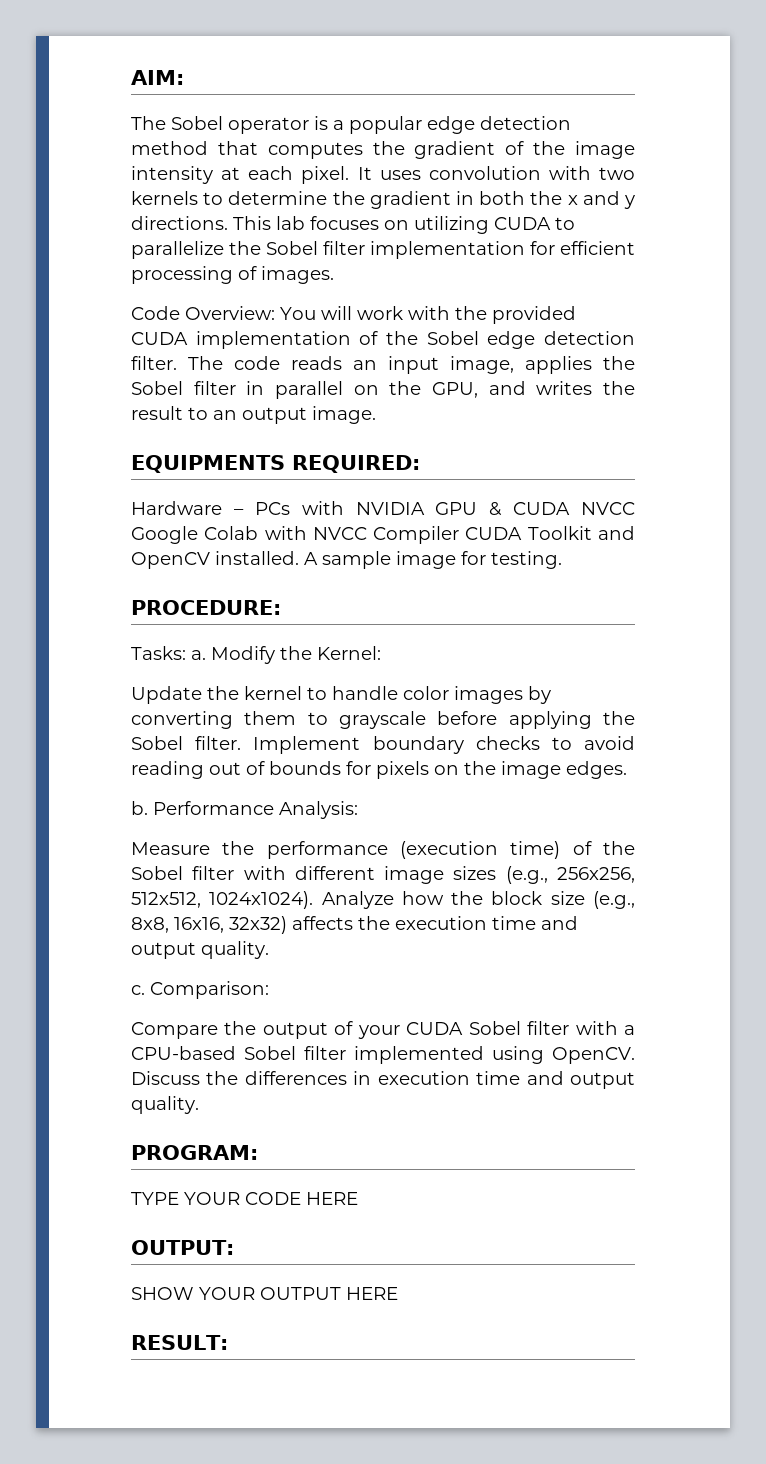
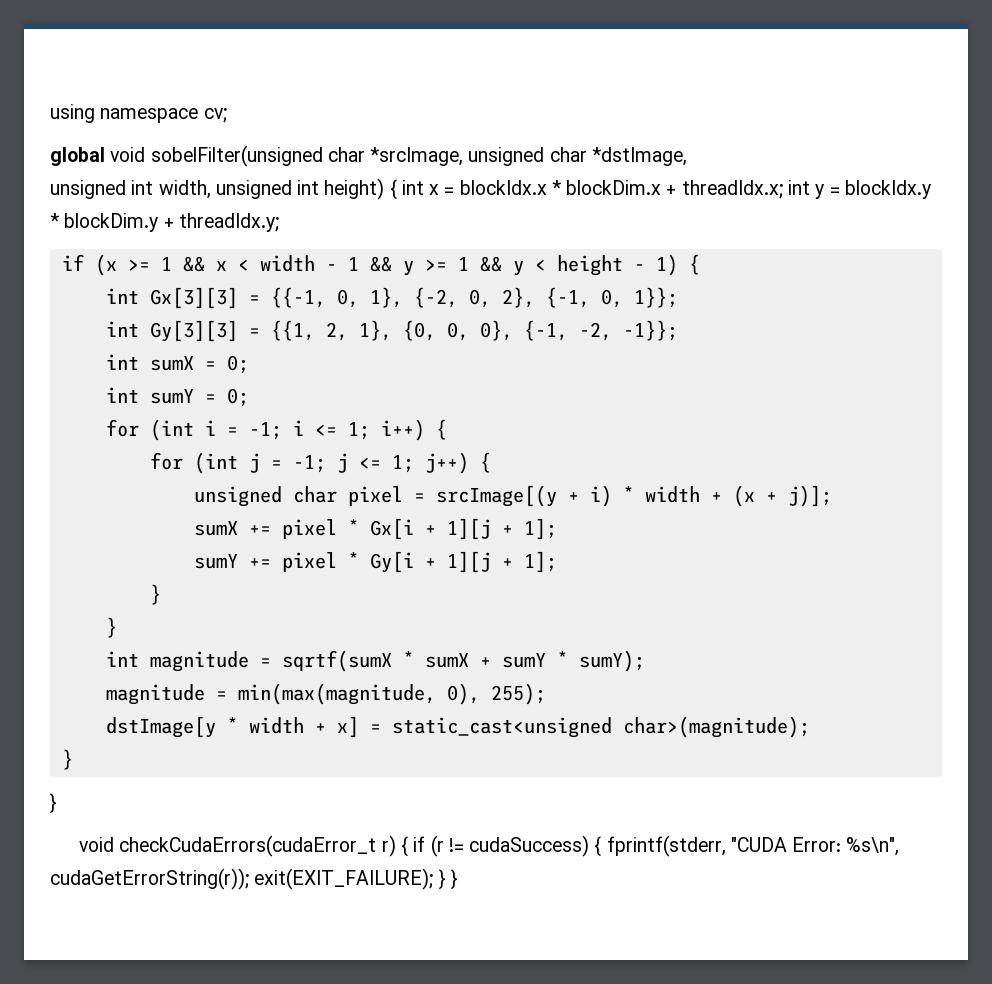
- AIM:
- The Sobel operator is a popular edge detection method that computes the gradient of the image intensity at each pixel. It uses convolution with two kernels to determine the gradient in both the x and y directions. This lab focuses on utilizing CUDA to parallelize the Sobel filter implementation for efficient processing of images.
- Code Overview: You will work with the provided CUDA implementation of the Sobel edge detection filter. The code reads an input image, applies the Sobel filter in parallel on the GPU, and writes the result to an output image.
- EQUIPMENTS REQUIRED:
- Hardware – PCs with NVIDIA GPU & CUDA NVCC Google Colab with NVCC Compiler CUDA Toolkit and OpenCV installed. A sample image for testing.
- PROCEDURE:
- Tasks: a. Modify the Kernel:
- Update the kernel to handle color images by converting them to grayscale before applying the Sobel filter. Implement boundary checks to avoid reading out of bounds for pixels on the image edges.
- b. Performance Analysis:
- Measure the performance (execution time) of the Sobel filter with different image sizes (e.g., 256x256, 512x512, 1024x1024). Analyze how the block size (e.g., 8x8, 16x16, 32x32) affects the execution time and output quality.
- c. Comparison:
- Compare the output of your CUDA Sobel filter with a CPU-based Sobel filter implemented using OpenCV. Discuss the differences in execution time and output quality.
- PROGRAM:
- TYPE YOUR CODE HERE
- OUTPUT:
- SHOW YOUR OUTPUT HERE
- RESULT:
+ using namespace cv;
+ global void sobelFilter(unsigned char *srcImage, unsigned char *dstImage,
+ unsigned int width, unsigned int height) { int x = blockIdx.x * blockDim.x + threadIdx.x; int y = blockIdx.y * blockDim.y + threadIdx.y;
+ if (x >= 1 && x < width - 1 && y >= 1 && y < height - 1) {
+ int Gx[3][3] = {{-1, 0, 1}, {-2, 0, 2}, {-1, 0, 1}};
+ int Gy[3][3] = {{1, 2, 1}, {0, 0, 0}, {-1, -2, -1}};
+ int sumX = 0;
+ int sumY = 0;
+ for (int i = -1; i <= 1; i++) {
+ for (int j = -1; j <= 1; j++) {
+ unsigned char pixel = srcImage[(y + i) * width + (x + j)];
+ sumX += pixel * Gx[i + 1][j + 1];
+ sumY += pixel * Gy[i + 1][j + 1];
+ }
+ }
+ int magnitude = sqrtf(sumX * sumX + sumY * sumY);
+ magnitude = min(max(magnitude, 0), 255);
+ dstImage[y * width + x] = static_cast<unsigned char>(magnitude);
+ }
+ }
+ void checkCudaErrors(cudaError_t r) { if (r != cudaSuccess) { fprintf(stderr, "CUDA Error: %s\n", cudaGetErrorString(r)); exit(EXIT_FAILURE); } }

